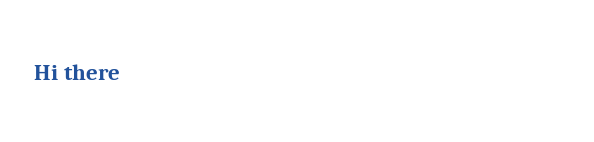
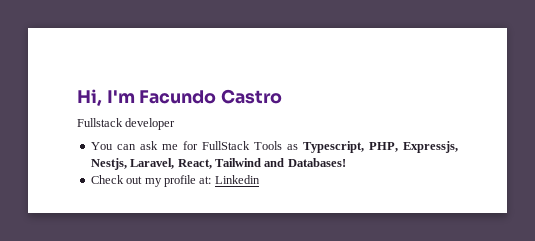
- Hi there
+ Hi, I'm Facundo Castro
+ Fullstack developer
+ You can ask me for FullStack Tools as Typescript, PHP, Expressjs, Nestjs, Laravel, React, Tailwind and Databases!
+ Check out my profile at: Linkedin

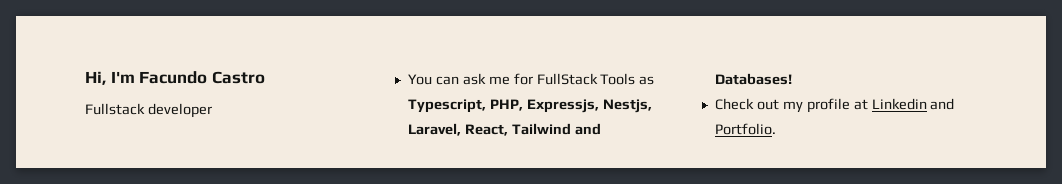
- Check out my profile at: Linkedin
+ Check out my profile at Linkedin and Portfolio.

